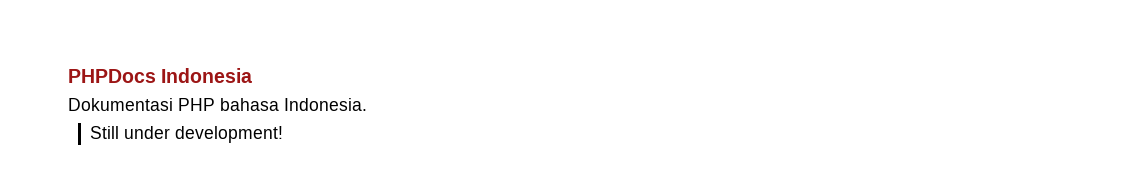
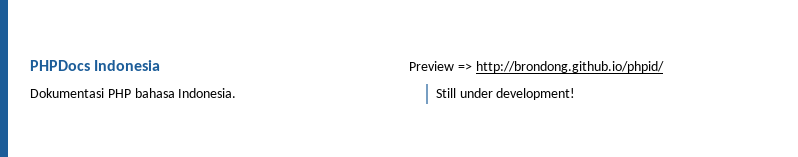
+ Preview => http://brondong.github.io/phpid/

